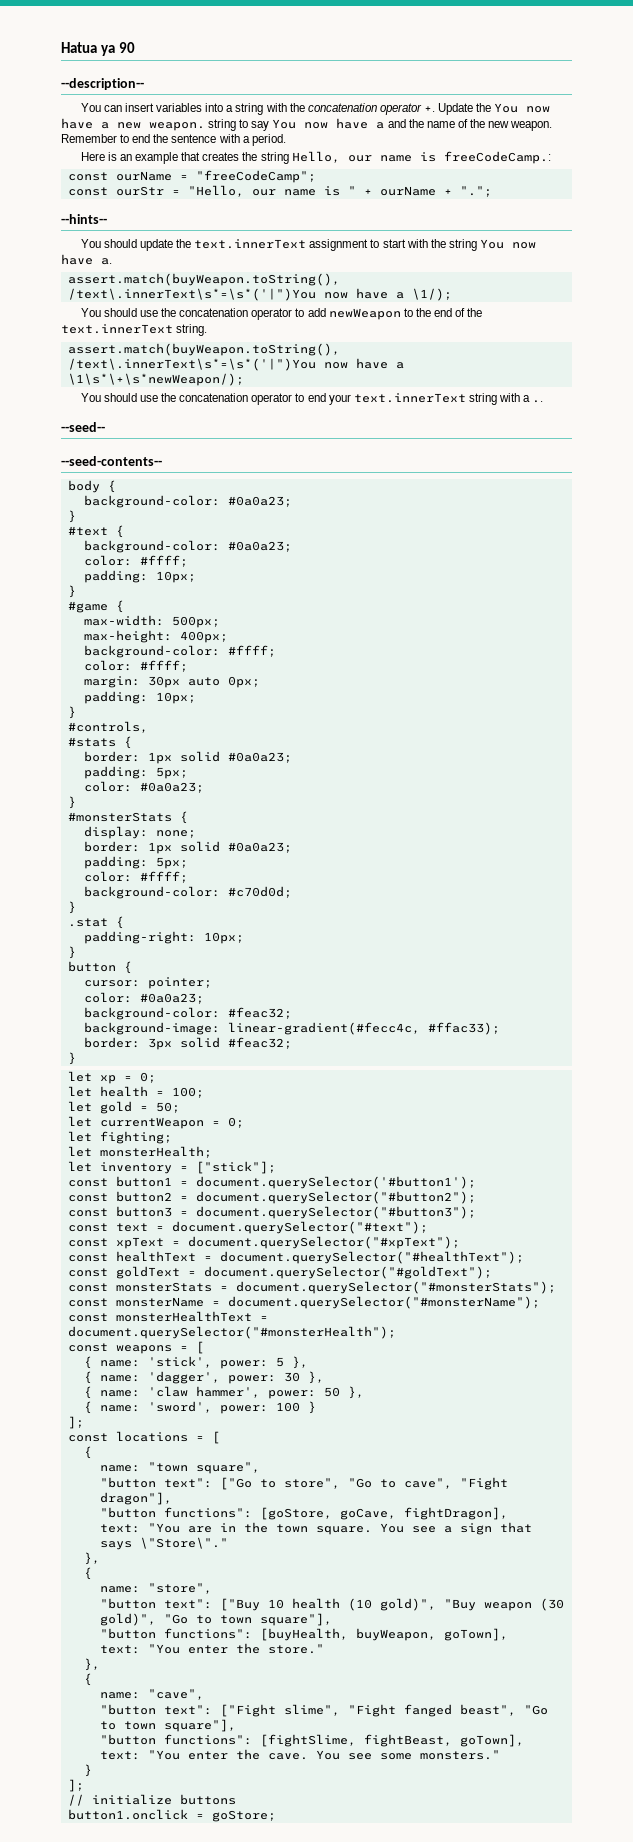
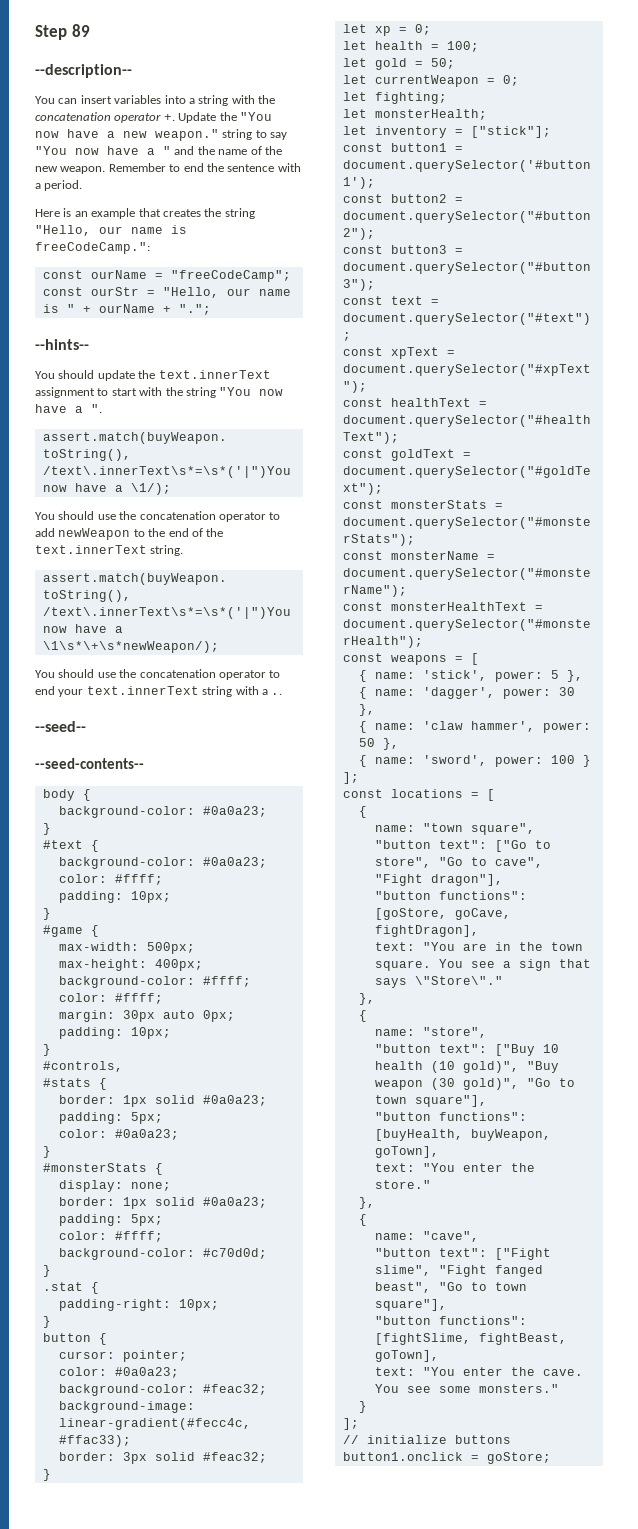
- Hatua ya 90
+ Step 89
- Update the You now have a new weapon. string to say You now have a and the name of the new weapon.
+ Update the "You now have a new weapon." string to say "You now have a " and the name of the new weapon.
- Here is an example that creates the string Hello, our name is freeCodeCamp.:
+ Here is an example that creates the string "Hello, our name is freeCodeCamp.":
- You should update the text.innerText assignment to start with the string You now have a.
+ You should update the text.innerText assignment to start with the string "You now have a ".

